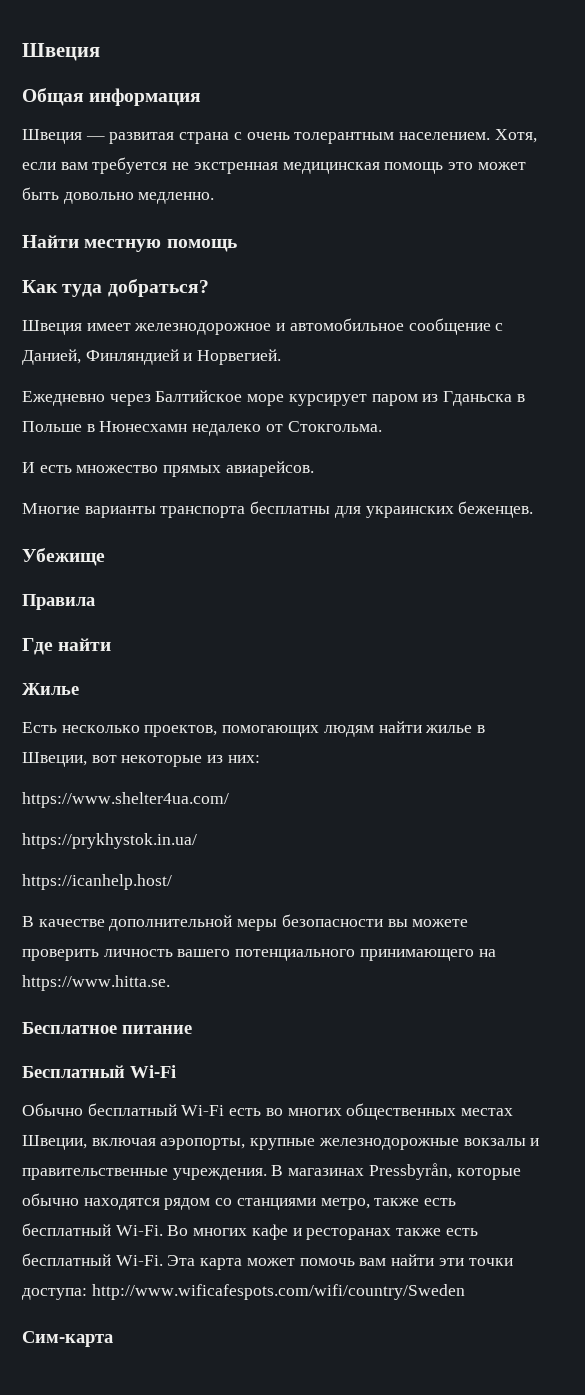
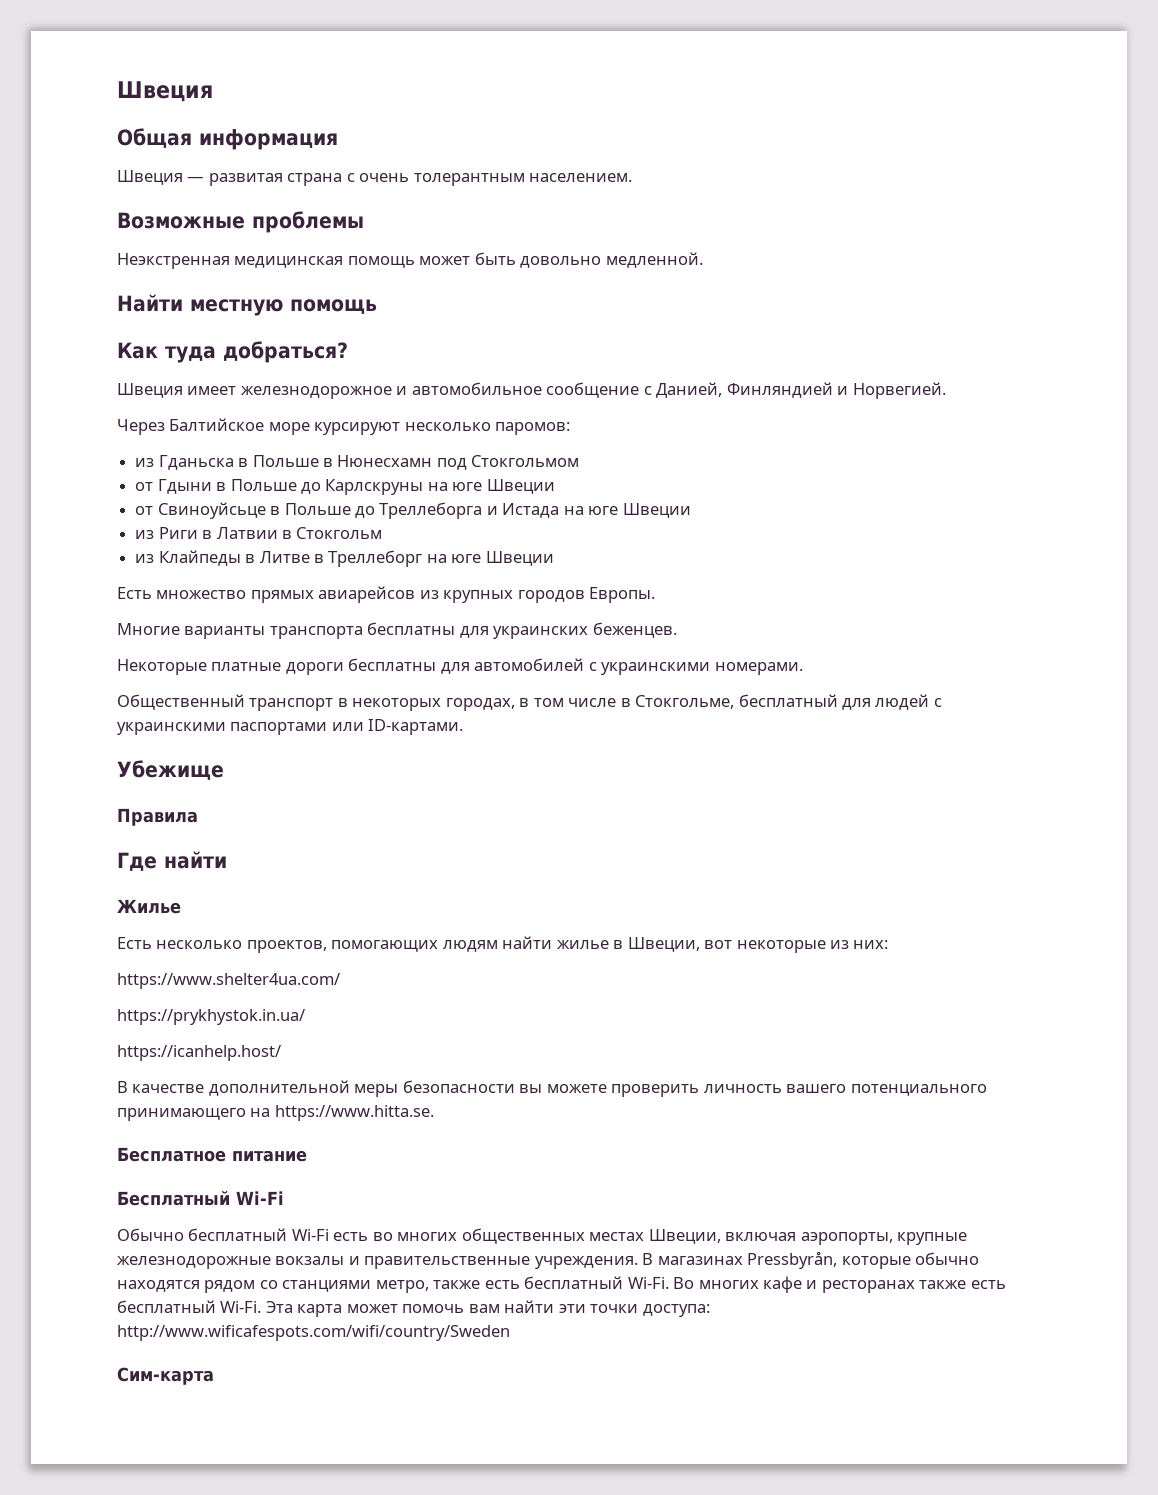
- Швеция — развитая страна с очень толерантным населением. Хотя, если вам требуется не экстренная медицинская помощь это может быть довольно медленно.
+ Швеция — развитая страна с очень толерантным населением.
+ Возможные проблемы
+ Неэкстренная медицинская помощь может быть довольно медленной.
- Ежедневно через Балтийское море курсирует паром из Гданьска в Польше в Нюнесхамн недалеко от Стокгольма.
- И есть множество прямых авиарейсов.
+ Через Балтийское море курсируют несколько паромов:
+ из Гданьска в Польше в Нюнесхамн под Стокгольмом
+ от Гдыни в Польше до Карлскруны на юге Швеции
+ от Свиноуйсьце в Польше до Треллеборга и Истада на юге Швеции
+ из Риги в Латвии в Стокгольм
+ из Клайпеды в Литве в Треллеборг на юге Швеции
+ Есть множество прямых авиарейсов из крупных городов Европы.
+ Некоторые платные дороги бесплатны для автомобилей с украинскими номерами.
+ Общественный транспорт в некоторых городах, в том числе в Стокгольме, бесплатный для людей с украинскими паспортами или ID-картами.

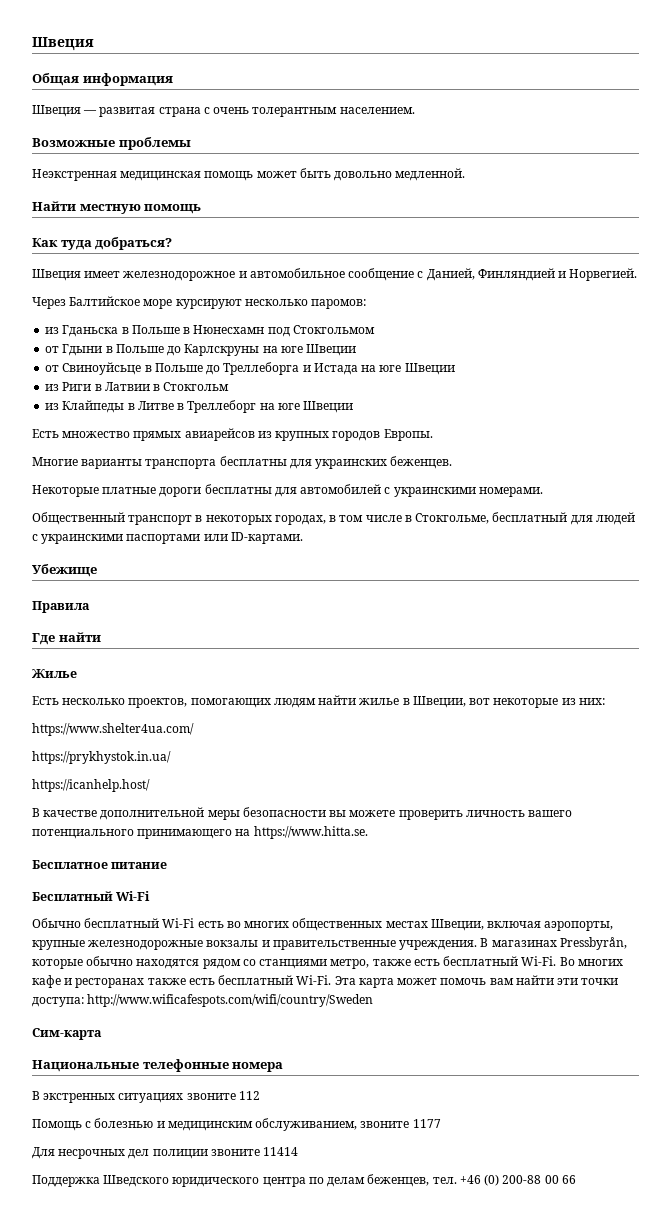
+ Национальные телефонные номера
+ В экстренных ситуациях звоните 112
+ Помощь с болезнью и медицинским обслуживанием, звоните 1177
+ Для несрочных дел полиции звоните 11414
+ Поддержка Шведского юридического центра по делам беженцев, тел. +46 (0) 200-88 00 66

